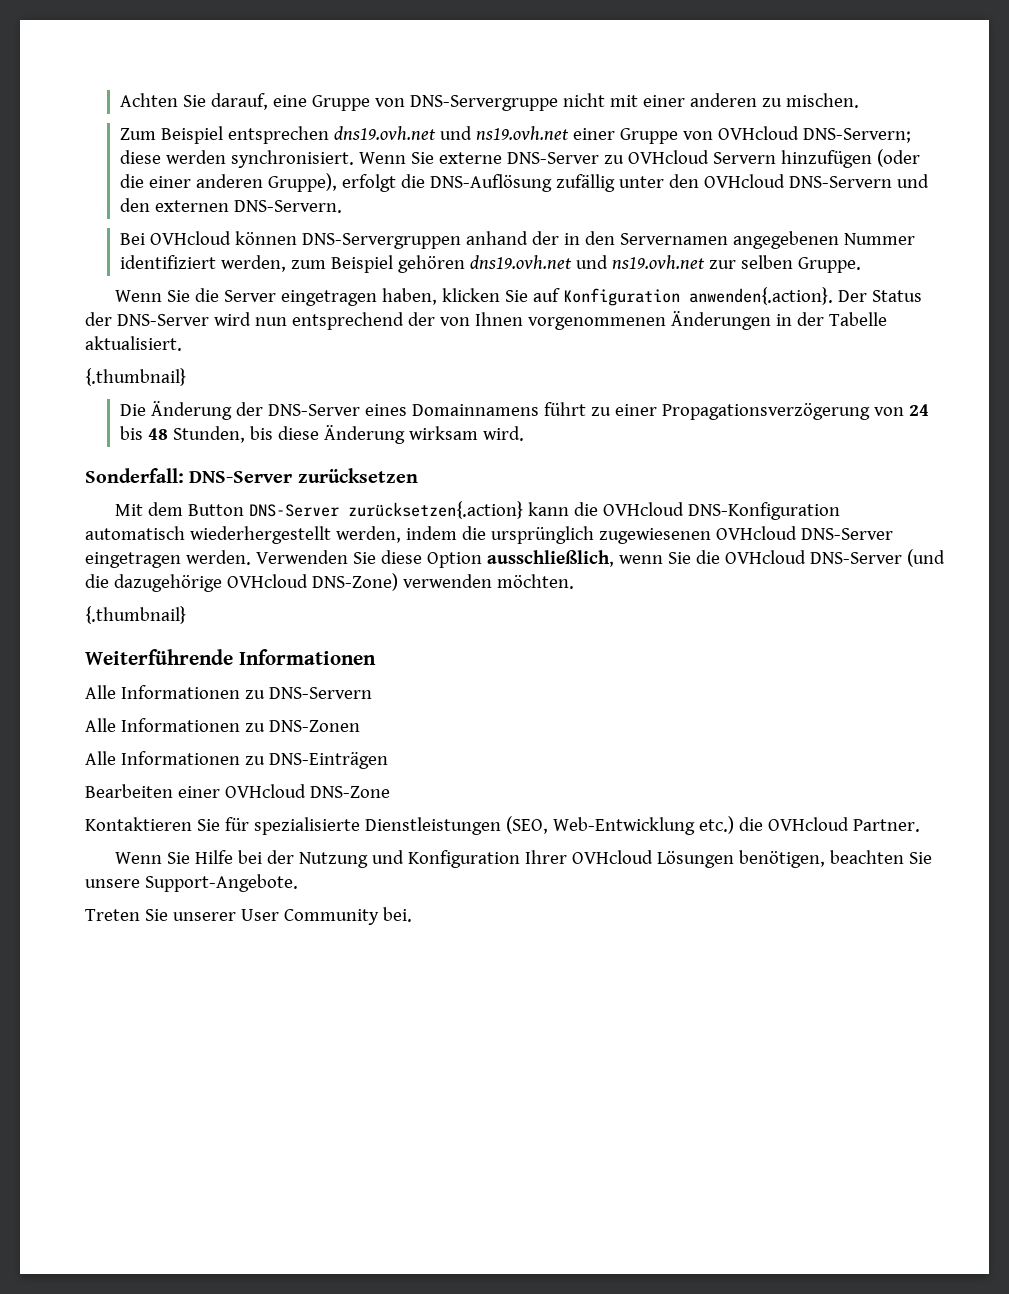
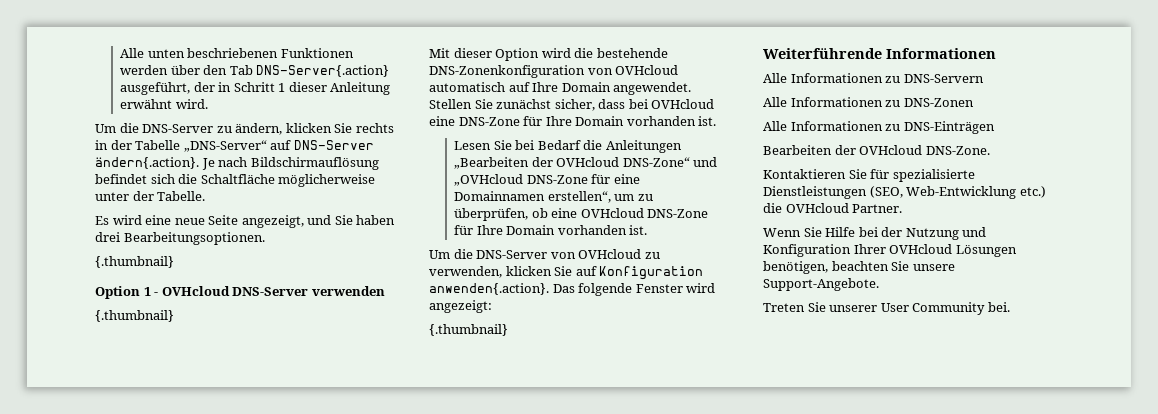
- Achten Sie darauf, eine Gruppe von DNS-Servergruppe nicht mit einer anderen zu mischen.
- Zum Beispiel entsprechen dns19.ovh.net und ns19.ovh.net einer Gruppe von OVHcloud DNS-Servern; diese werden synchronisiert. Wenn Sie externe DNS-Server zu OVHcloud Servern hinzufügen (oder die einer anderen Gruppe), erfolgt die DNS-Auflösung zufällig unter den OVHcloud DNS-Servern und den externen DNS-Servern.
- Bei OVHcloud können DNS-Servergruppen anhand der in den Servernamen angegebenen Nummer identifiziert werden, zum Beispiel gehören dns19.ovh.net und ns19.ovh.net zur selben Gruppe.
- Wenn Sie die Server eingetragen haben, klicken Sie auf Konfiguration anwenden{.action}. Der Status der DNS-Server wird nun entsprechend der von Ihnen vorgenommenen Änderungen in der Tabelle aktualisiert.
+ Alle unten beschriebenen Funktionen werden über den Tab DNS-Server{.action} ausgeführt, der in Schritt 1 dieser Anleitung erwähnt wird.
+ Um die DNS-Server zu ändern, klicken Sie rechts in der Tabelle „DNS-Server“ auf DNS-Server ändern{.action}. Je nach Bildschirmauflösung befindet sich die Schaltfläche möglicherweise unter der Tabelle.
+ Es wird eine neue Seite angezeigt, und Sie haben drei Bearbeitungsoptionen.
  {.thumbnail}
- Die Änderung der DNS-Server eines Domainnamens führt zu einer Propagationsverzögerung von 24 bis 48 Stunden, bis diese Änderung wirksam wird.
- Sonderfall: DNS-Server zurücksetzen
- Mit dem Button DNS-Server zurücksetzen{.action} kann die OVHcloud DNS-Konfiguration automatisch wiederhergestellt werden, indem die ursprünglich zugewiesenen OVHcloud DNS-Server eingetragen werden. Verwenden Sie diese Option ausschließlich, wenn Sie die OVHcloud DNS-Server (und die dazugehörige OVHcloud DNS-Zone) verwenden möchten.
+ Option 1 - OVHcloud DNS-Server verwenden
+ {.thumbnail}
+ Mit dieser Option wird die bestehende DNS-Zonenkonfiguration von OVHcloud automatisch auf Ihre Domain angewendet. Stellen Sie zunächst sicher, dass bei OVHcloud eine DNS-Zone für Ihre Domain vorhanden ist.
+ Lesen Sie bei Bedarf die Anleitungen „Bearbeiten der OVHcloud DNS-Zone“ und „OVHcloud DNS-Zone für eine Domainnamen erstellen“, um zu überprüfen, ob eine OVHcloud DNS-Zone für Ihre Domain vorhanden ist.
+ Um die DNS-Server von OVHcloud zu verwenden, klicken Sie auf Konfiguration anwenden{.action}. Das folgende Fenster wird angezeigt:
- Bearbeiten einer OVHcloud DNS-Zone
+ Bearbeiten der OVHcloud DNS-Zone.

